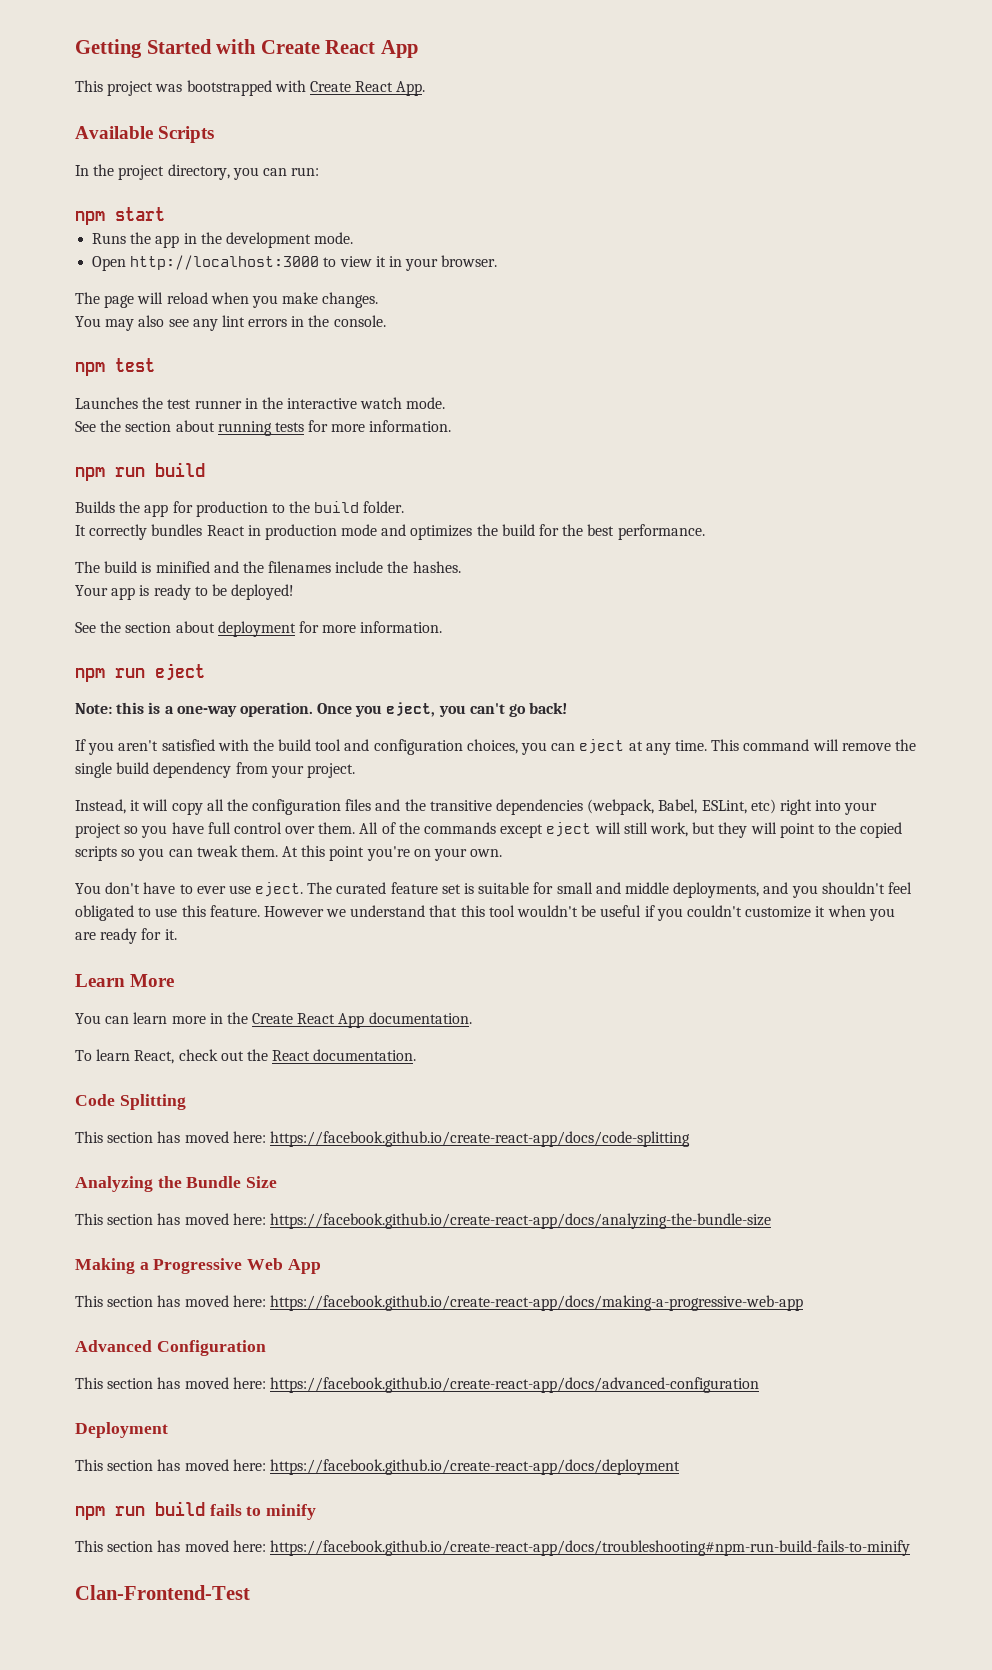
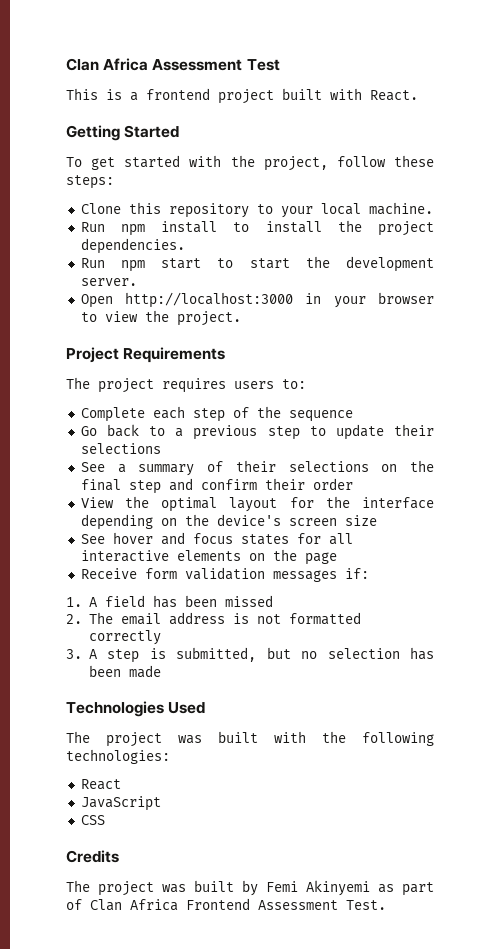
- Getting Started with Create React App
- This project was bootstrapped with Create React App.
- Available Scripts
- In the project directory, you can run:
- npm start
- Runs the app in the development mode.
+ Clan Africa Assessment Test
+ This is a frontend project built with React.
+ Getting Started
+ To get started with the project, follow these steps:
+ Clone this repository to your local machine.
+ Run npm install to install the project dependencies.
+ Run npm start to start the development server.
- Open http://localhost:3000 to view it in your browser.
- The page will reload when you make changes.
- You may also see any lint errors in the console.
- npm test
- Launches the test runner in the interactive watch mode.
- See the section about running tests for more information.
- npm run build
- Builds the app for production to the build folder.
- It correctly bundles React in production mode and optimizes the build for the best performance.
- The build is minified and the filenames include the hashes.
- Your app is ready to be deployed!
- See the section about deployment for more information.
- npm run eject
- Note: this is a one-way operation. Once you eject, you can't go back!
- If you aren't satisfied with the build tool and configuration choices, you can eject at any time. This command will remove the single build dependency from your project.
- Instead, it will copy all the configuration files and the transitive dependencies (webpack, Babel, ESLint, etc) right into your project so you have full control over them. All of the commands except eject will still work, but they will point to the copied scripts so you can tweak them. At this point you're on your own.
- You don't have to ever use eject. The curated feature set is suitable for small and middle deployments, and you shouldn't feel obligated to use this feature. However we understand that this tool wouldn't be useful if you couldn't customize it when you are ready for it.
- Learn More
- You can learn more in the Create React App documentation.
- To learn React, check out the React documentation.
- Code Splitting
- This section has moved here: https://facebook.github.io/create-react-app/docs/code-splitting
- Analyzing the Bundle Size
- This section has moved here: https://facebook.github.io/create-react-app/docs/analyzing-the-bundle-size
- Making a Progressive Web App
- This section has moved here: https://facebook.github.io/create-react-app/docs/making-a-progressive-web-app
- Advanced Configuration
- This section has moved here: https://facebook.github.io/create-react-app/docs/advanced-configuration
- Deployment
- This section has moved here: https://facebook.github.io/create-react-app/docs/deployment
- npm run build fails to minify
- This section has moved here: https://facebook.github.io/create-react-app/docs/troubleshooting#npm-run-build-fails-to-minify
- Clan-Frontend-Test
+ Open http://localhost:3000 in your browser to view the project.
+ Project Requirements
+ The project requires users to:
+ Complete each step of the sequence
+ Go back to a previous step to update their selections
+ See a summary of their selections on the final step and confirm their order
+ View the optimal layout for the interface depending on the device's screen size
+ See hover and focus states for all interactive elements on the page
+ Receive form validation messages if:
+ 1. A field has been missed
+ 2. The email address is not formatted correctly
+ 3. A step is submitted, but no selection has been made
+ Technologies Used
+ The project was built with the following technologies:
+ React
+ JavaScript
+ CSS
+ Credits
+ The project was built by Femi Akinyemi as part of Clan Africa Frontend Assessment Test.

